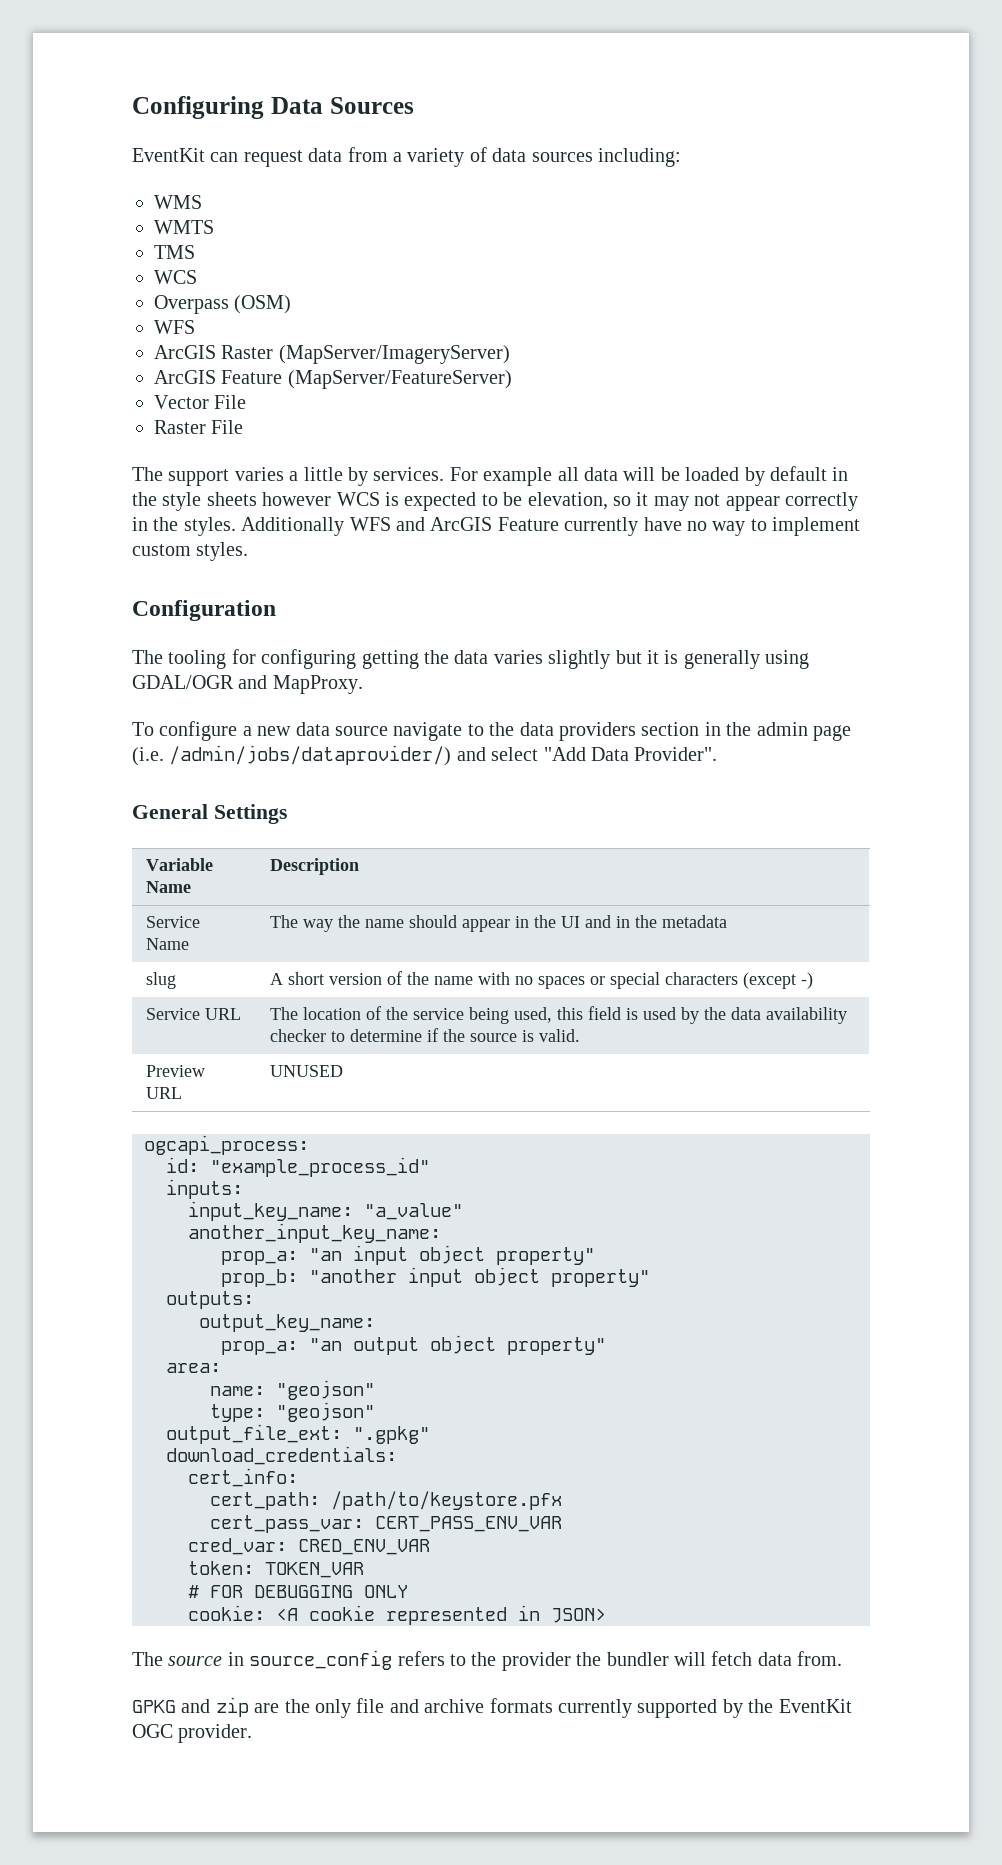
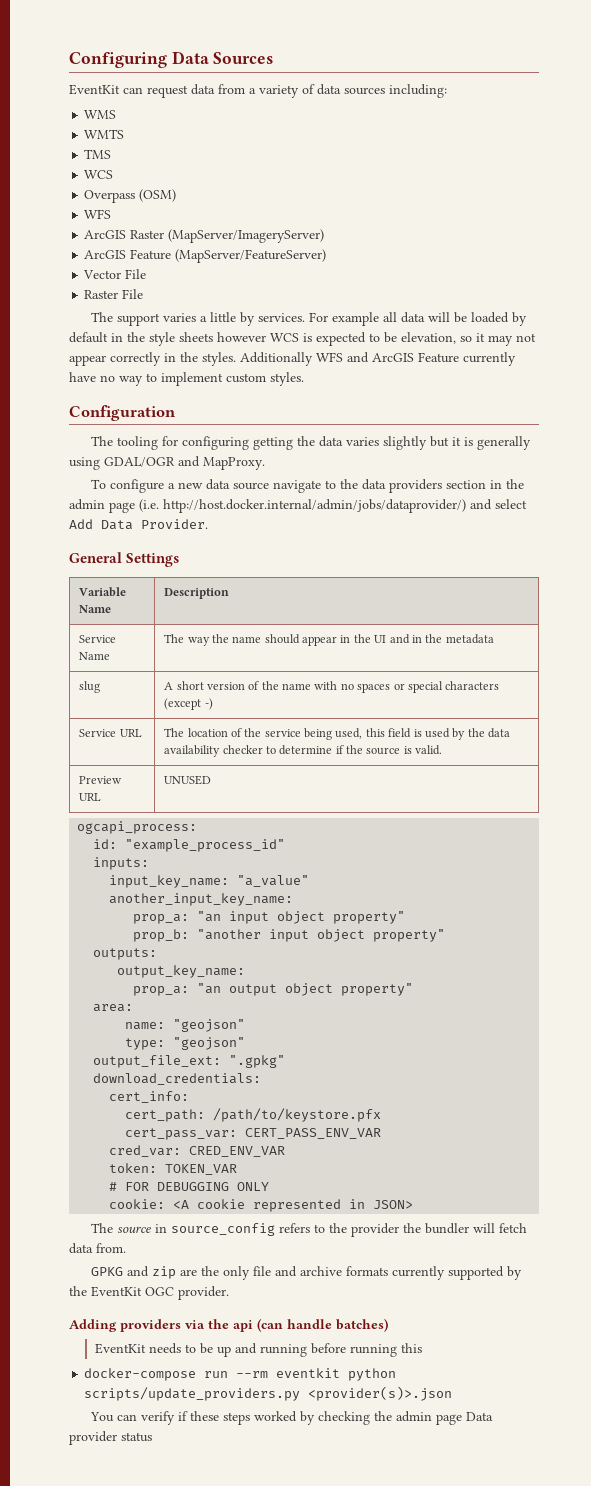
- To configure a new data source navigate to the data providers section in the admin page (i.e. /admin/jobs/dataprovider/) and select "Add Data Provider".
+ To configure a new data source navigate to the data providers section in the admin page (i.e. http://host.docker.internal/admin/jobs/dataprovider/) and select Add Data Provider.
+ Adding providers via the api (can handle batches)
+ EventKit needs to be up and running before running this
+ docker-compose run --rm eventkit python scripts/update_providers.py <provider(s)>.json
+ You can verify if these steps worked by checking the admin page Data provider status

